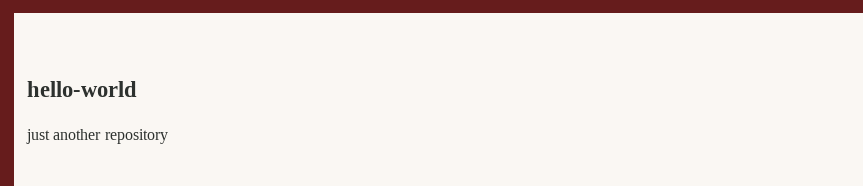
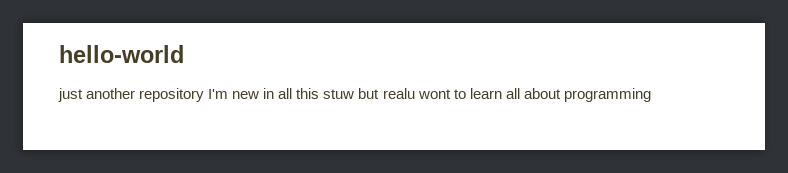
- just another repository
+ just another repository I'm new in all this stuw but realu wont to learn all about programming

